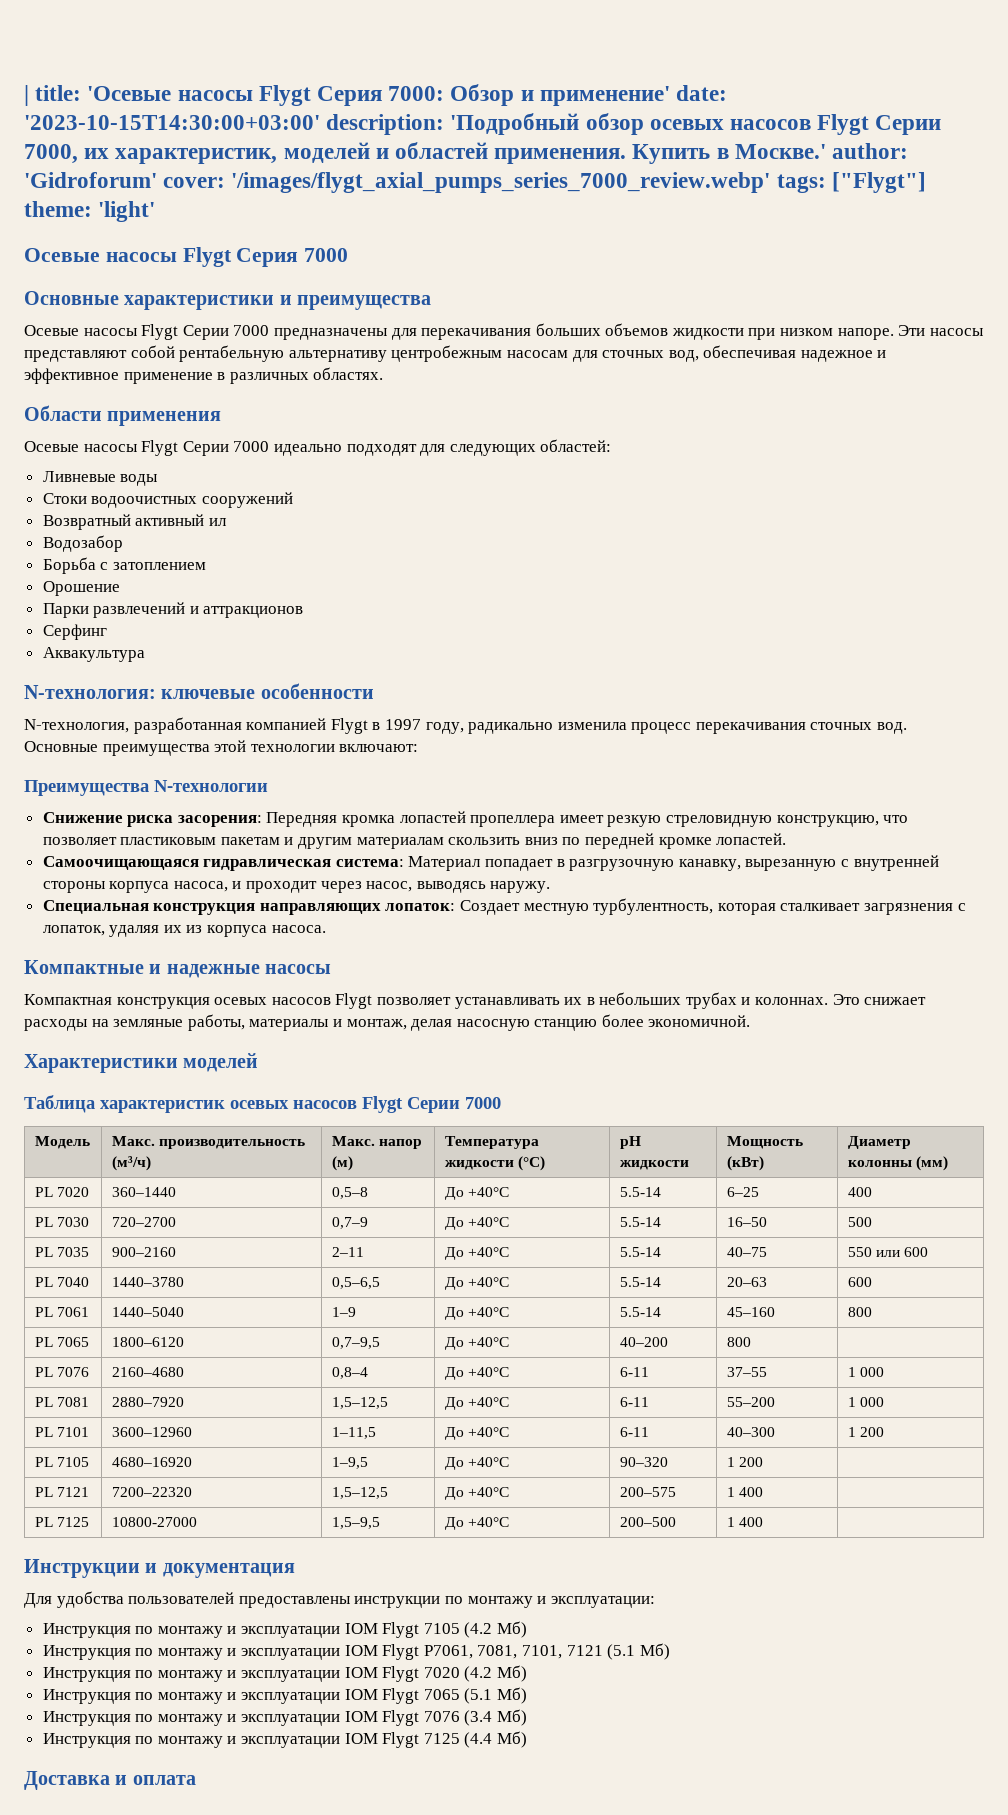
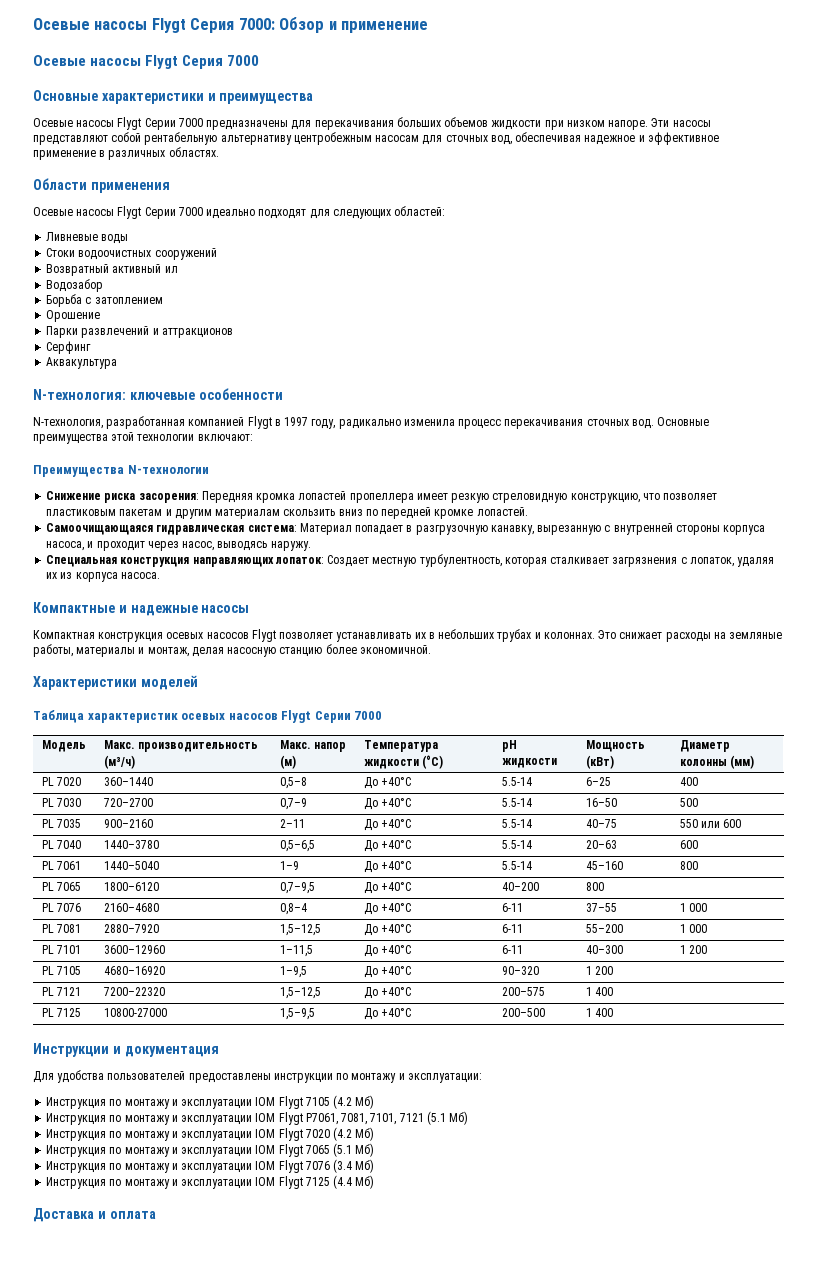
- | title: 'Осевые насосы Flygt Серия 7000: Обзор и применение' date: '2023-10-15T14:30:00+03:00' description: 'Подробный обзор осевых насосов Flygt Серии 7000, их характеристик, моделей и областей применения. Купить в Москве.' author: 'Gidroforum' cover: '/images/flygt_axial_pumps_series_7000_review.webp' tags: ["Flygt"] theme: 'light'
+ Осевые насосы Flygt Серия 7000: Обзор и применение

